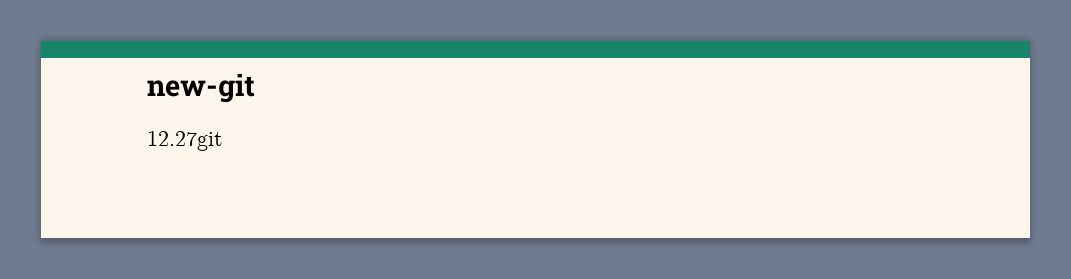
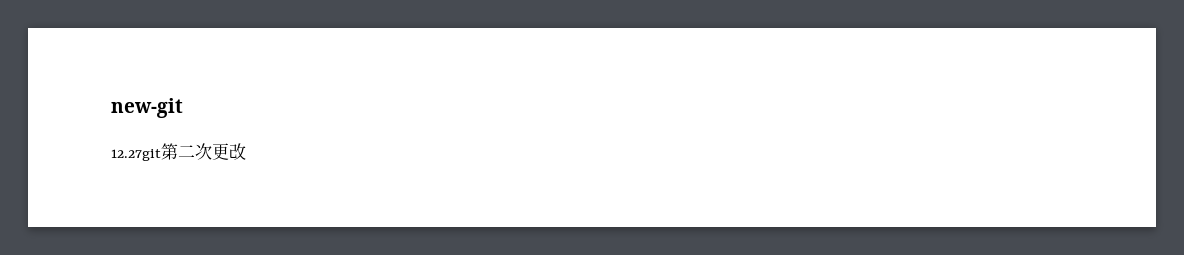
- 12.27git
+ 12.27git第二次更改

